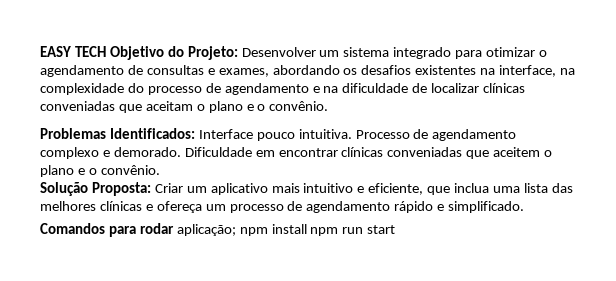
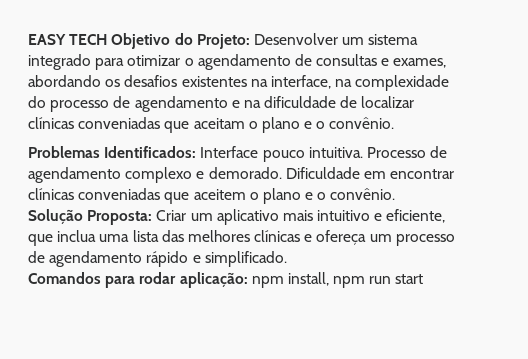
- Comandos para rodar aplicação; npm install npm run start
+ Comandos para rodar aplicação: npm install, npm run start

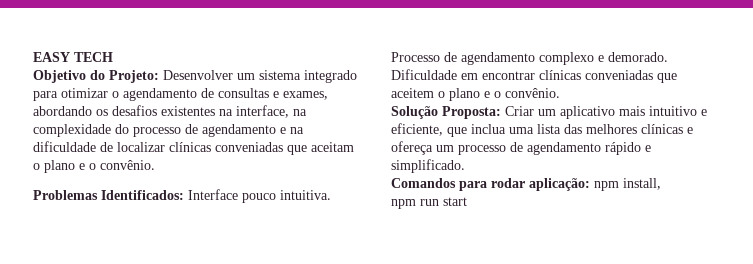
- EASY TECH Objetivo do Projeto: Desenvolver um sistema integrado para otimizar o agendamento de consultas e exames, abordando os desafios existentes na interface, na complexidade do processo de agendamento e na dificuldade de localizar clínicas conveniadas que aceitam o plano e o convênio.
+ EASY TECH
+ Objetivo do Projeto: Desenvolver um sistema integrado para otimizar o agendamento de consultas e exames, abordando os desafios existentes na interface, na complexidade do processo de agendamento e na dificuldade de localizar clínicas conveniadas que aceitam o plano e o convênio.
- Comandos para rodar aplicação: npm install, npm run start
+ Comandos para rodar aplicação: npm install,
+ npm run start

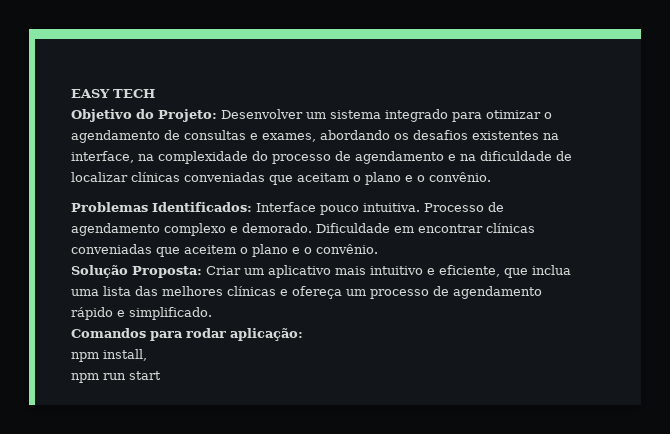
- Comandos para rodar aplicação: npm install,
+ Comandos para rodar aplicação:
+ npm install,

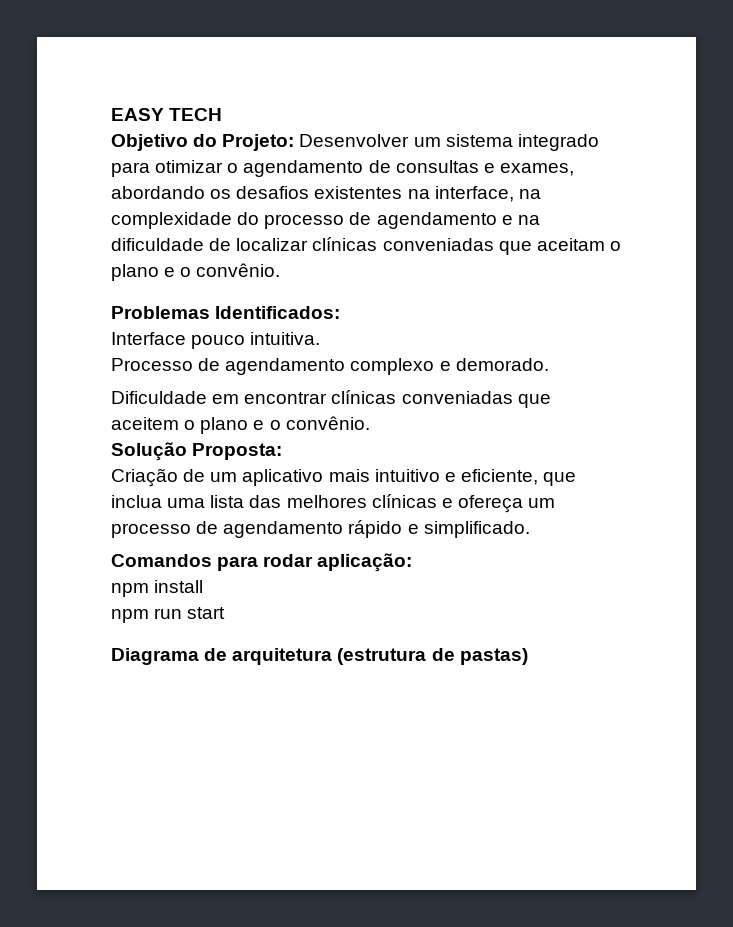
- Problemas Identificados: Interface pouco intuitiva. Processo de agendamento complexo e demorado. Dificuldade em encontrar clínicas conveniadas que aceitem o plano e o convênio.
+ Problemas Identificados:
+ Interface pouco intuitiva.
+ Processo de agendamento complexo e demorado.
+ Dificuldade em encontrar clínicas conveniadas que aceitem o plano e o convênio.
- Solução Proposta: Criar um aplicativo mais intuitivo e eficiente, que inclua uma lista das melhores clínicas e ofereça um processo de agendamento rápido e simplificado.
+ Solução Proposta:
+ Criação de um aplicativo mais intuitivo e eficiente, que inclua uma lista das melhores clínicas e ofereça um processo de agendamento rápido e simplificado.
- npm install,
+ npm install
+ Diagrama de arquitetura (estrutura de pastas)

